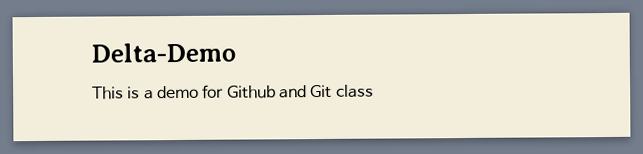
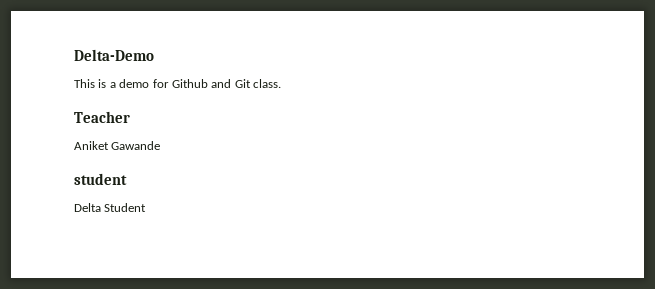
- This is a demo for Github and Git class
+ This is a demo for Github and Git class.
+ Teacher
+ Aniket Gawande
+ student
+ Delta Student

